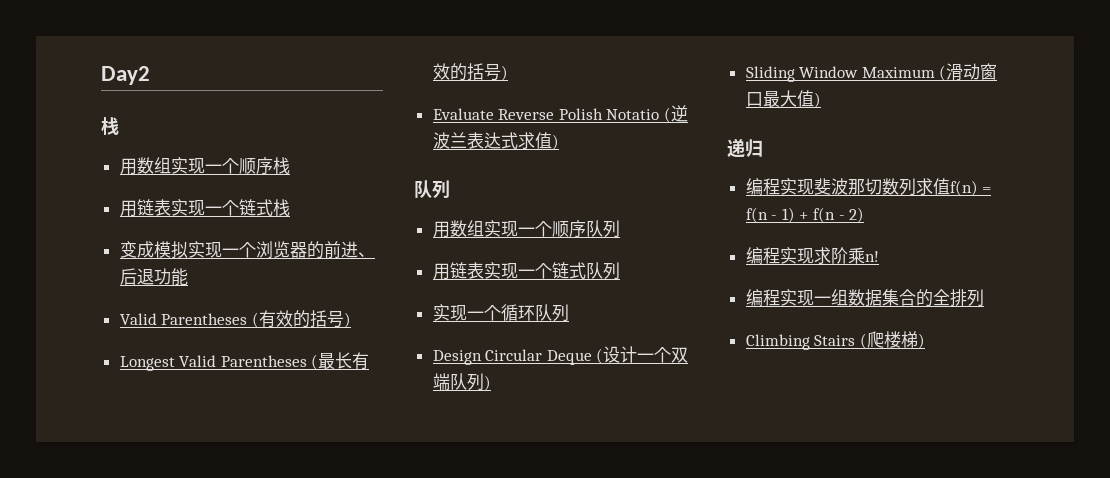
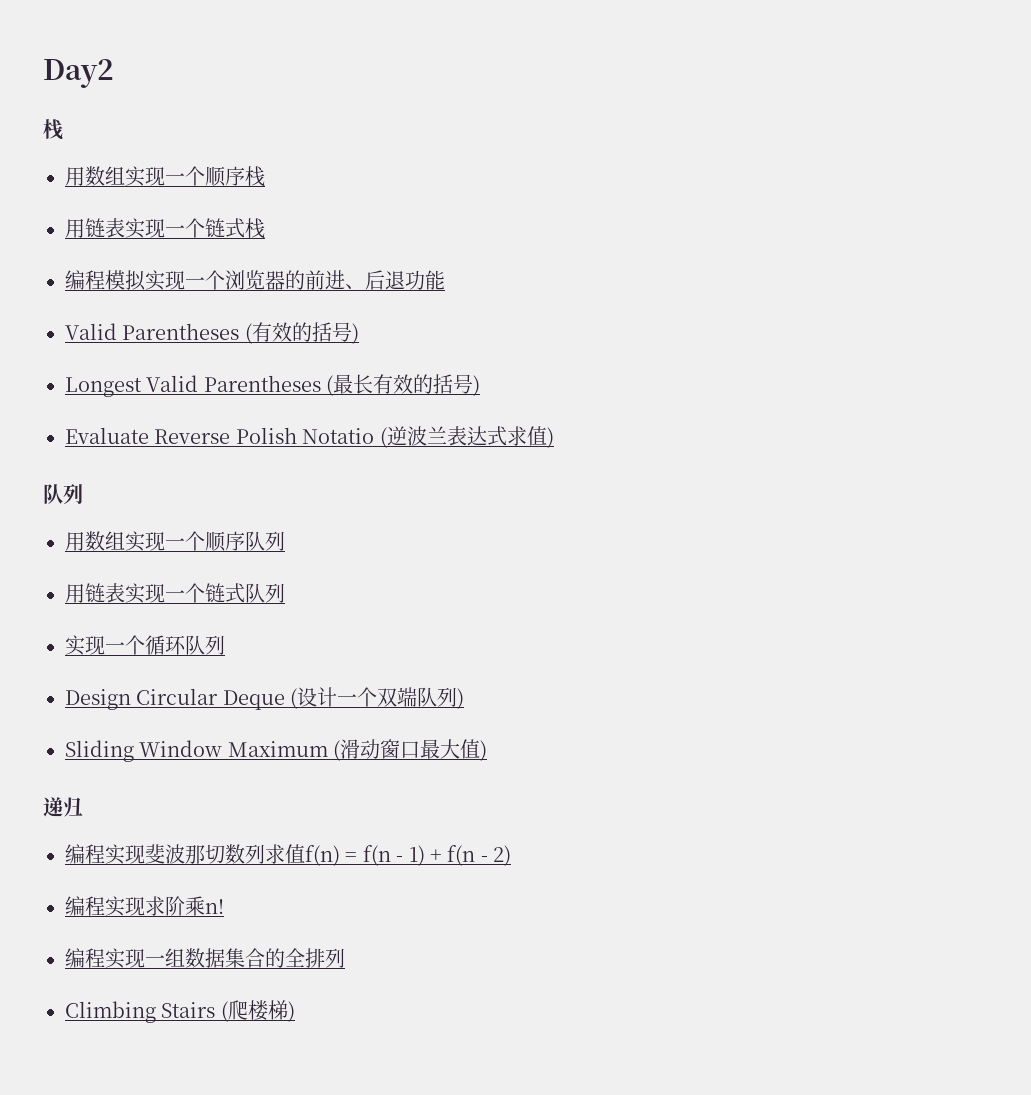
- 变成模拟实现一个浏览器的前进、后退功能
+ 编程模拟实现一个浏览器的前进、后退功能

